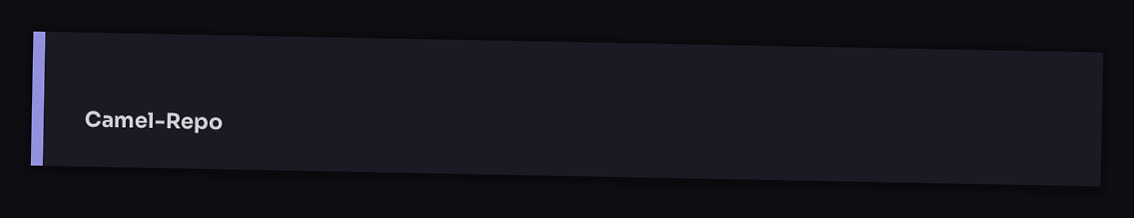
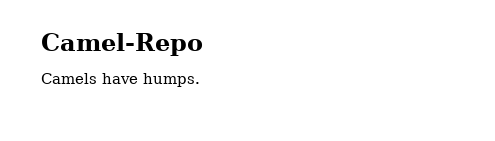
+ Camels have humps.

